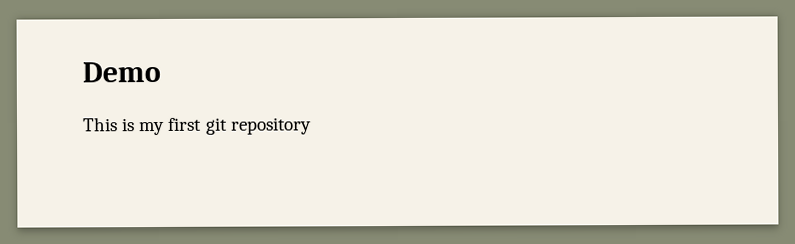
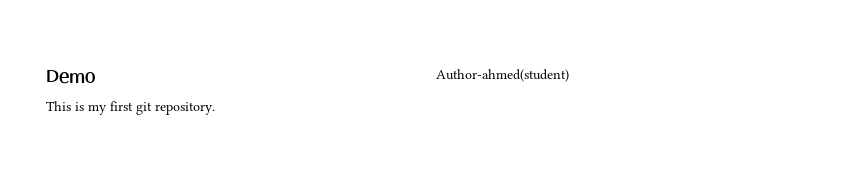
- This is my first git repository
+ This is my first git repository.
+ Author-ahmed(student)

